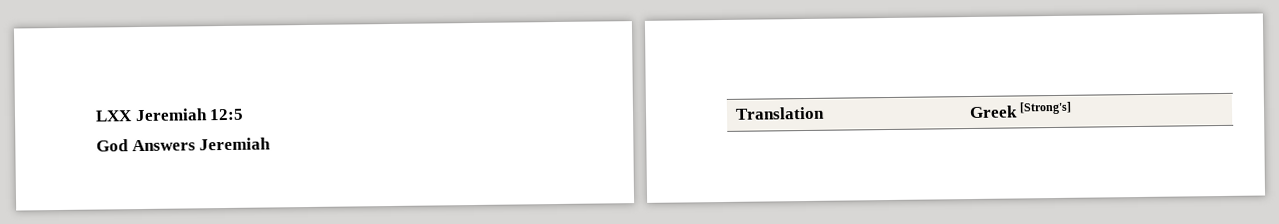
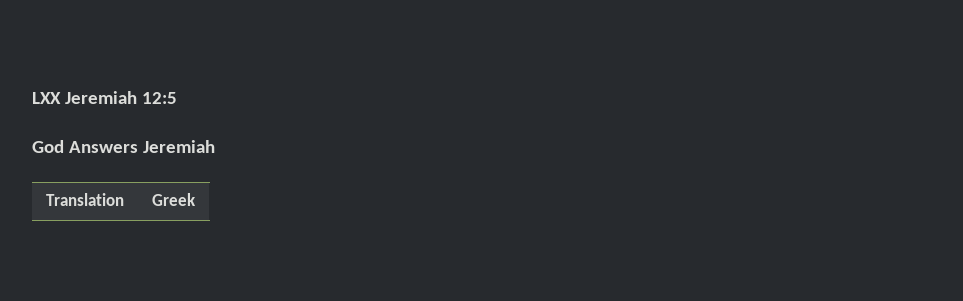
- Translation | Greek [Strong's]
+ Translation | Greek

